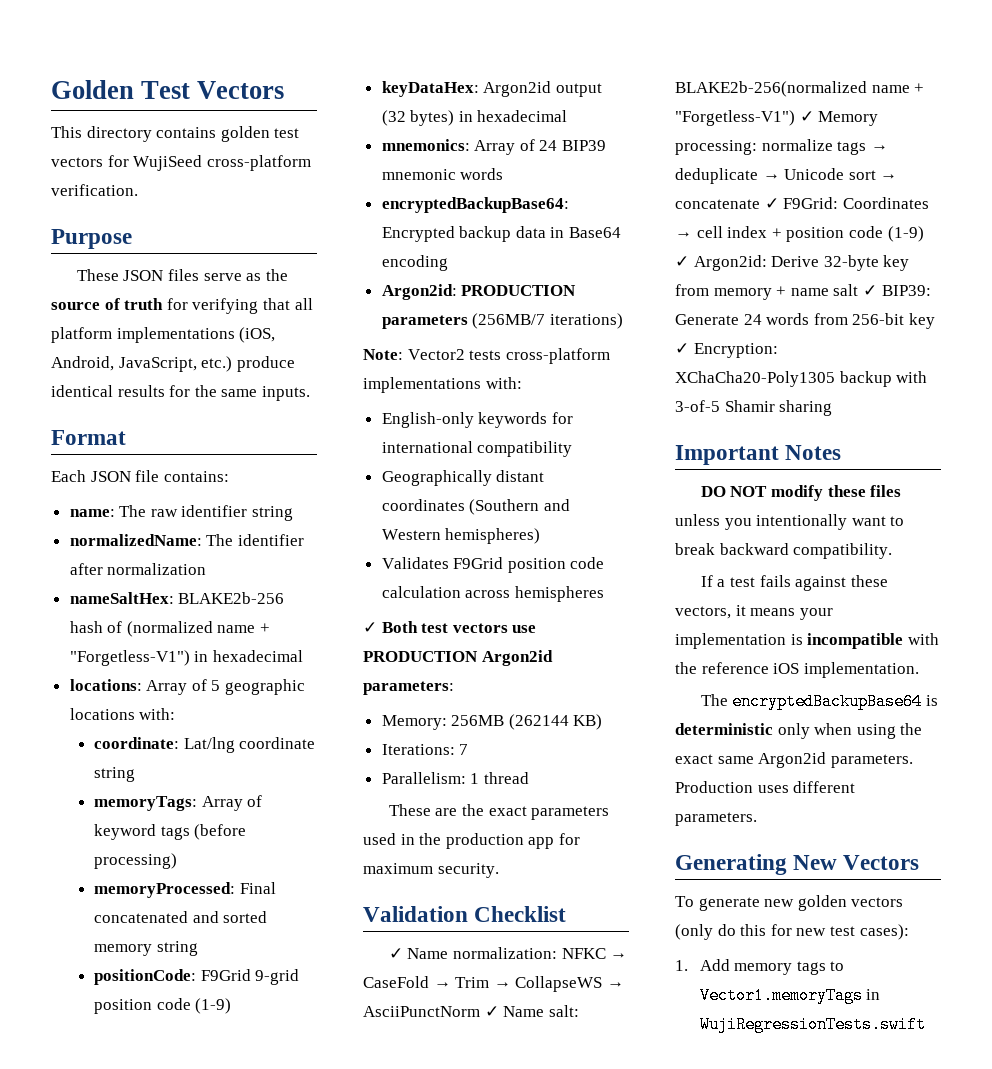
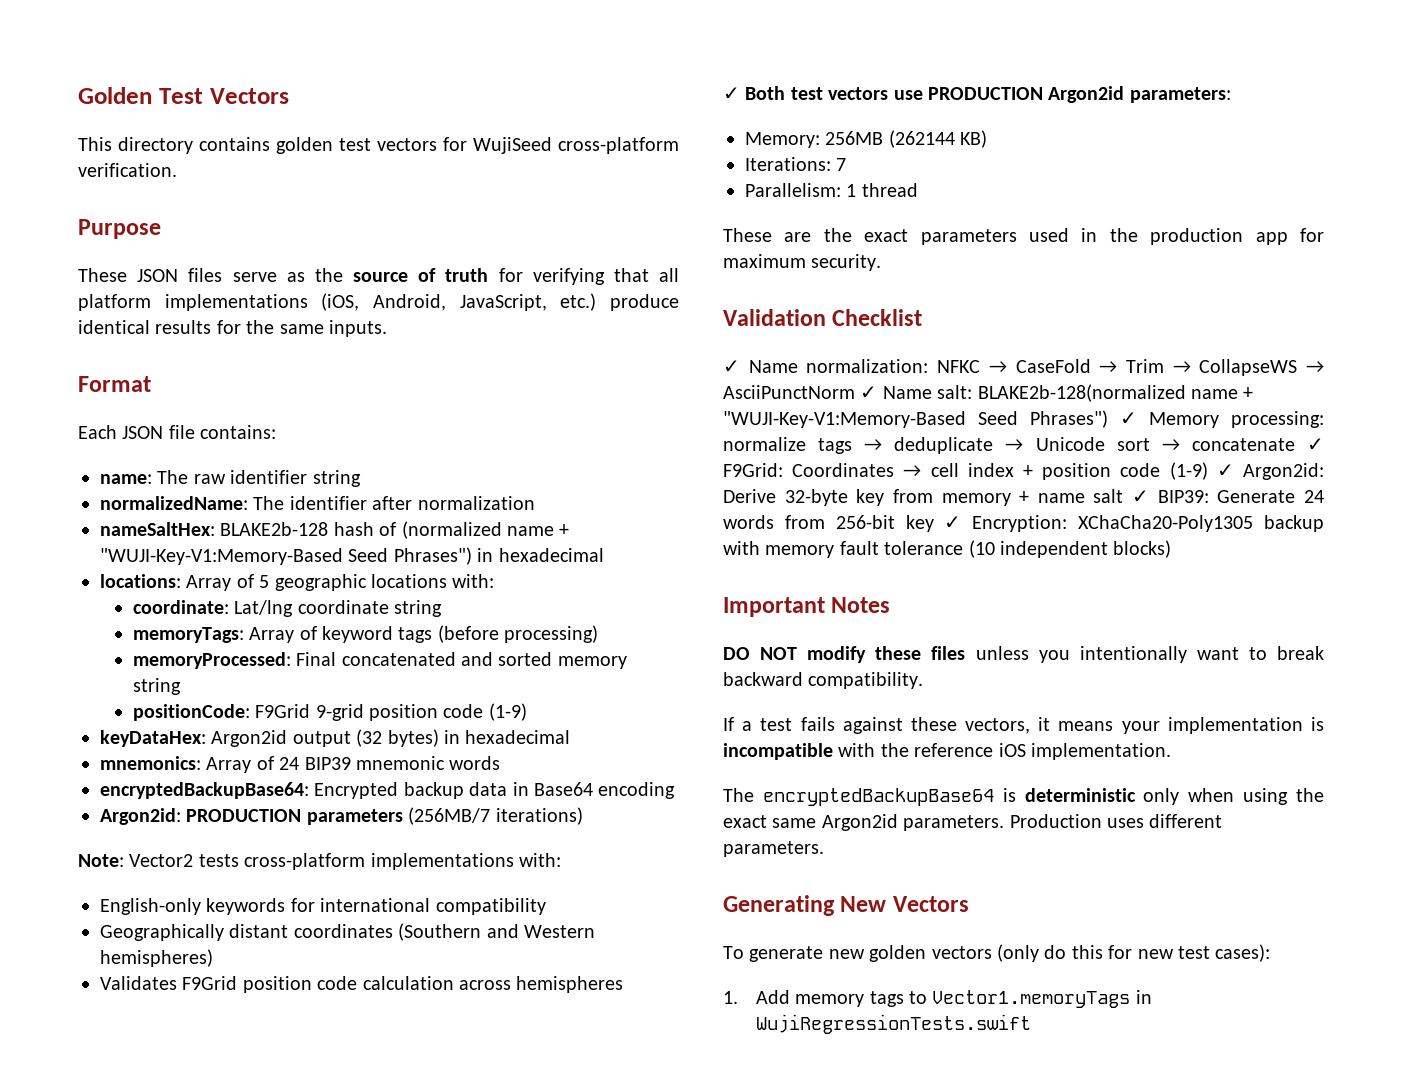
- nameSaltHex: BLAKE2b-256 hash of (normalized name + "Forgetless-V1") in hexadecimal
+ nameSaltHex: BLAKE2b-128 hash of (normalized name + "WUJI-Key-V1:Memory-Based Seed Phrases") in hexadecimal
- ✓ Name normalization: NFKC → CaseFold → Trim → CollapseWS → AsciiPunctNorm ✓ Name salt: BLAKE2b-256(normalized name + "Forgetless-V1") ✓ Memory processing: normalize tags → deduplicate → Unicode sort → concatenate ✓ F9Grid: Coordinates → cell index + position code (1-9) ✓ Argon2id: Derive 32-byte key from memory + name salt ✓ BIP39: Generate 24 words from 256-bit key ✓ Encryption: XChaCha20-Poly1305 backup with 3-of-5 Shamir sharing
+ ✓ Name normalization: NFKC → CaseFold → Trim → CollapseWS → AsciiPunctNorm ✓ Name salt: BLAKE2b-128(normalized name + "WUJI-Key-V1:Memory-Based Seed Phrases") ✓ Memory processing: normalize tags → deduplicate → Unicode sort → concatenate ✓ F9Grid: Coordinates → cell index + position code (1-9) ✓ Argon2id: Derive 32-byte key from memory + name salt ✓ BIP39: Generate 24 words from 256-bit key ✓ Encryption: XChaCha20-Poly1305 backup with memory fault tolerance (10 independent blocks)

